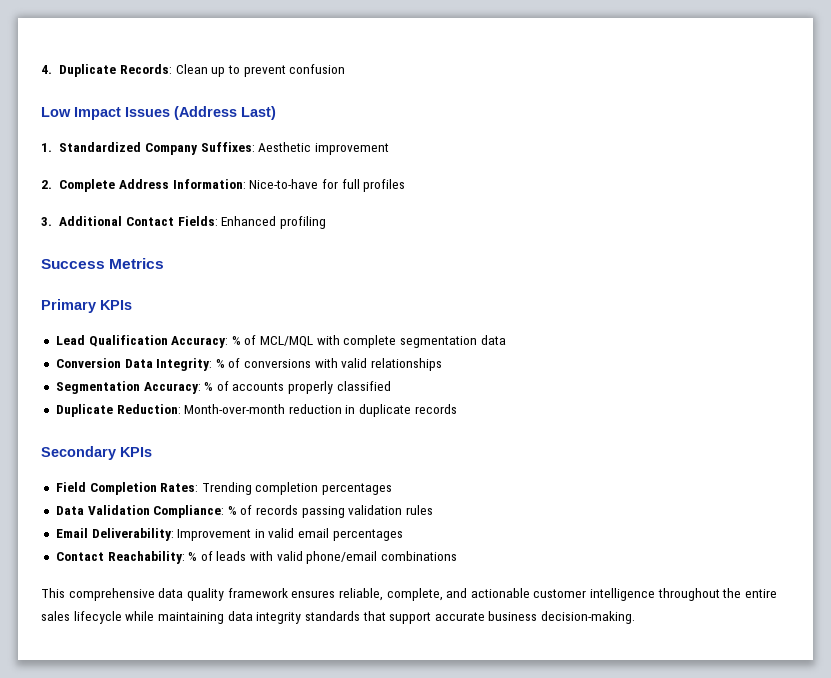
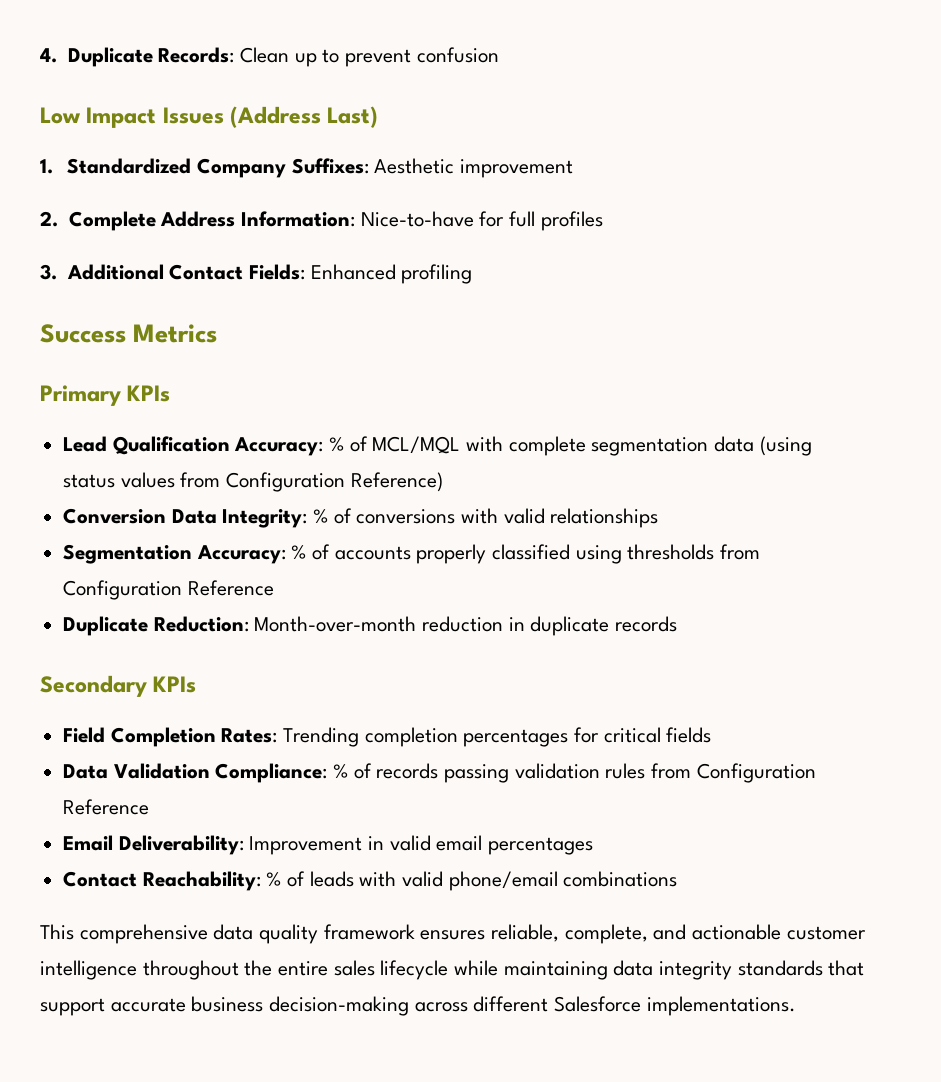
- Lead Qualification Accuracy: % of MCL/MQL with complete segmentation data
+ Lead Qualification Accuracy: % of MCL/MQL with complete segmentation data (using status values from Configuration Reference)
- Segmentation Accuracy: % of accounts properly classified
+ Segmentation Accuracy: % of accounts properly classified using thresholds from Configuration Reference
- Field Completion Rates: Trending completion percentages
+ Field Completion Rates: Trending completion percentages for critical fields
- Data Validation Compliance: % of records passing validation rules
+ Data Validation Compliance: % of records passing validation rules from Configuration Reference
- This comprehensive data quality framework ensures reliable, complete, and actionable customer intelligence throughout the entire sales lifecycle while maintaining data integrity standards that support accurate business decision-making.
+ This comprehensive data quality framework ensures reliable, complete, and actionable customer intelligence throughout the entire sales lifecycle while maintaining data integrity standards that support accurate business decision-making across different Salesforce implementations.

